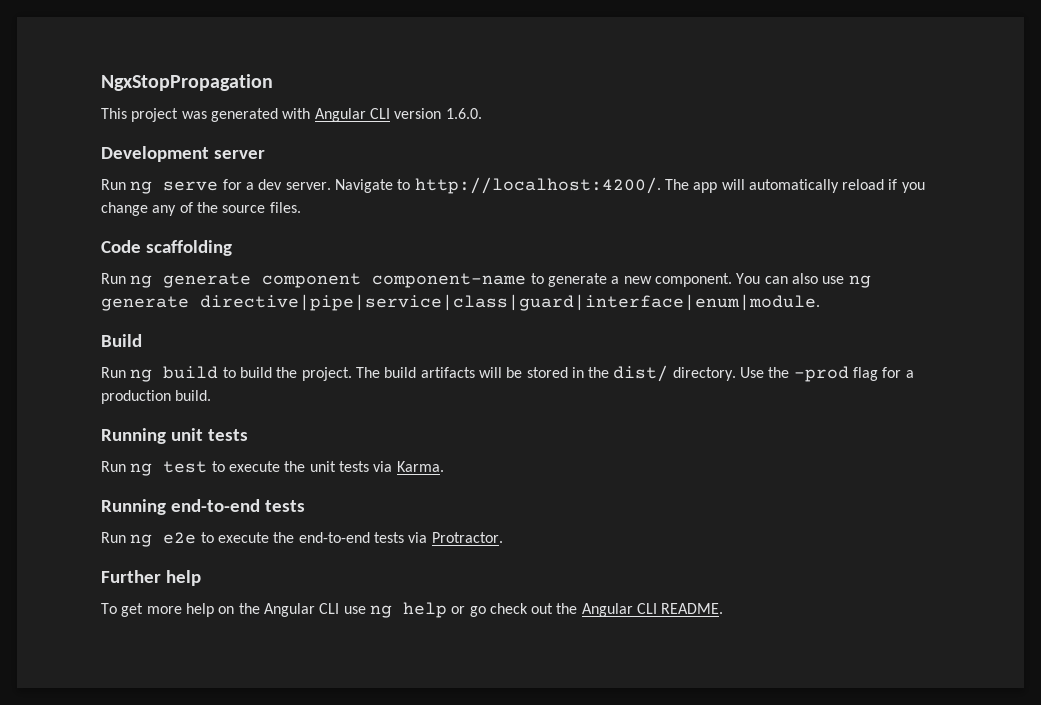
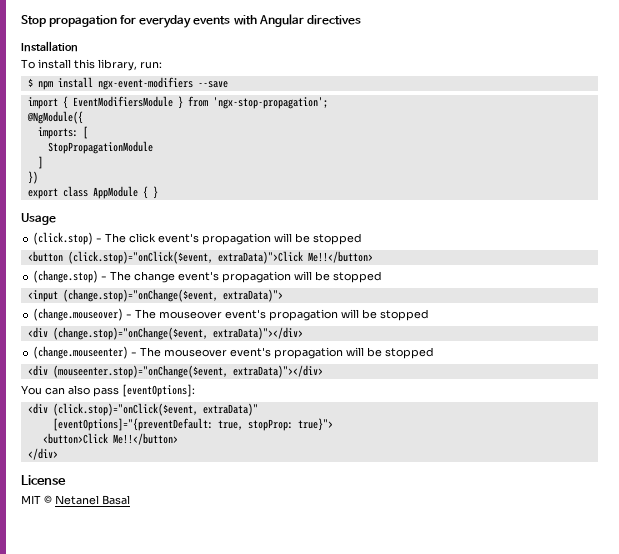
- NgxStopPropagation
- This project was generated with Angular CLI version 1.6.0.
- Development server
- Run ng serve for a dev server. Navigate to http://localhost:4200/. The app will automatically reload if you change any of the source files.
- Code scaffolding
- Run ng generate component component-name to generate a new component. You can also use ng generate directive|pipe|service|class|guard|interface|enum|module.
- Build
- Run ng build to build the project. The build artifacts will be stored in the dist/ directory. Use the -prod flag for a production build.
- Running unit tests
- Run ng test to execute the unit tests via Karma.
- Running end-to-end tests
- Run ng e2e to execute the end-to-end tests via Protractor.
- Further help
- To get more help on the Angular CLI use ng help or go check out the Angular CLI README.
+ Stop propagation for everyday events with Angular directives
+ Installation
+ To install this library, run:
+ $ npm install ngx-event-modifiers --save
+ import { EventModifiersModule } from 'ngx-stop-propagation';
+ @NgModule({
+ imports: [
+ StopPropagationModule
+ ]
+ })
+ export class AppModule { }
+ Usage
+ (click.stop) - The click event's propagation will be stopped
+ <button (click.stop)="onClick($event, extraData)">Click Me!!</button>
+ (change.stop) - The change event's propagation will be stopped
+ <input (change.stop)="onChange($event, extraData)">
+ (change.mouseover) - The mouseover event's propagation will be stopped
+ <div (change.stop)="onChange($event, extraData)"></div>
+ (change.mouseenter) - The mouseover event's propagation will be stopped
+ <div (mouseenter.stop)="onChange($event, extraData)"></div>
+ You can also pass [eventOptions]:
+ <div (click.stop)="onClick($event, extraData)"
+ [eventOptions]="{preventDefault: true, stopProp: true}">
+ <button>Click Me!!</button>
+ </div>
+ License
+ MIT © Netanel Basal

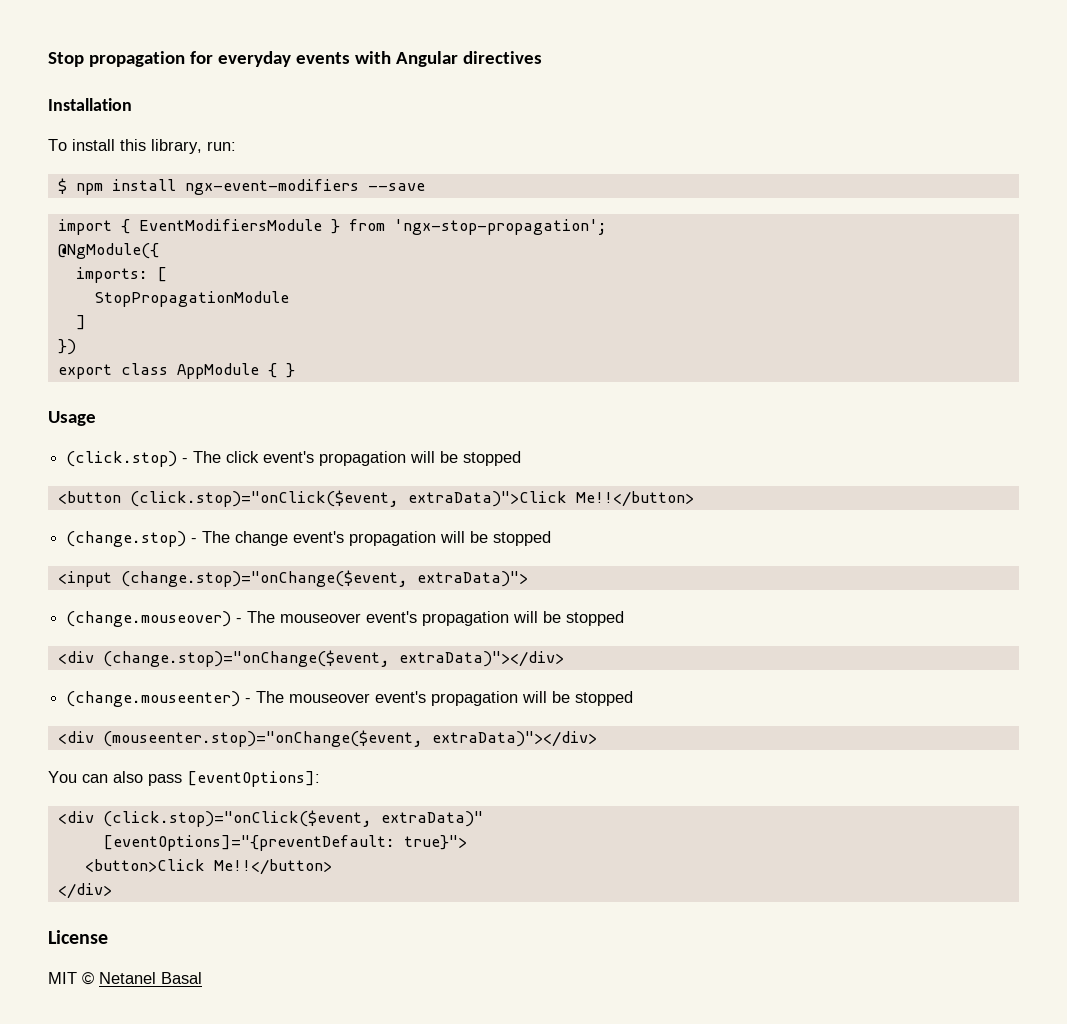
- [eventOptions]="{preventDefault: true, stopProp: true}">
+ [eventOptions]="{preventDefault: true}">

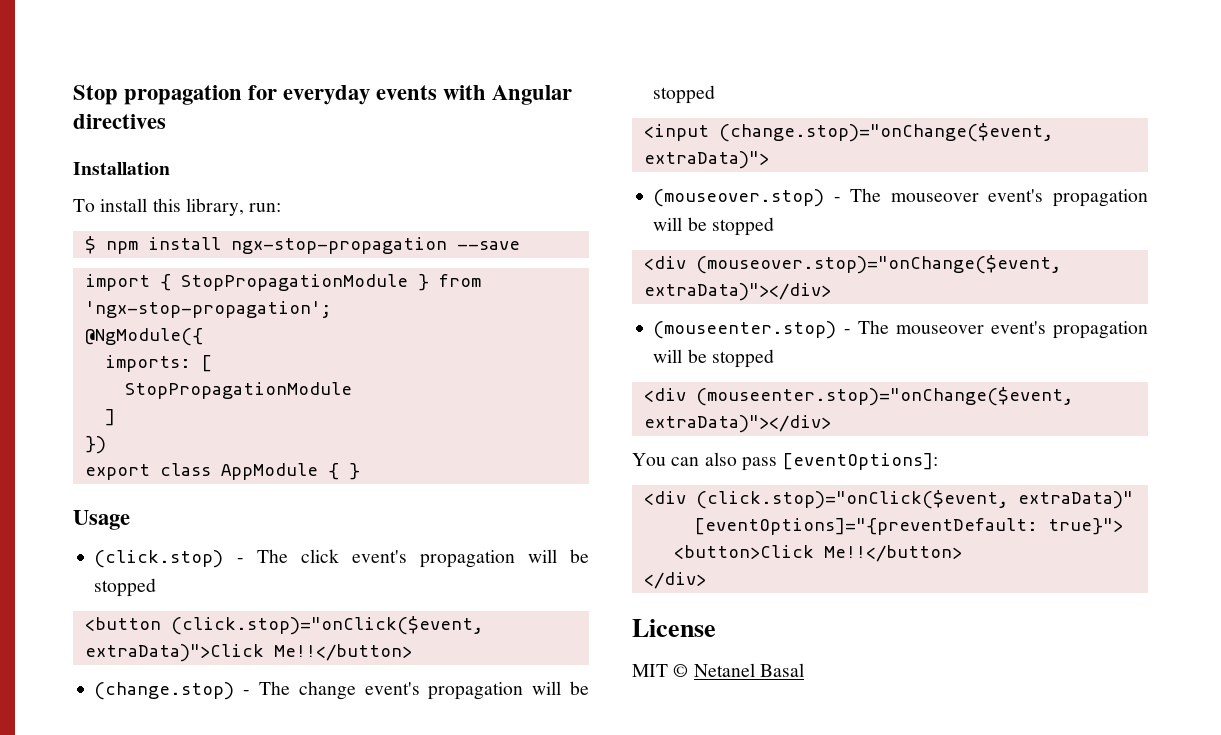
- $ npm install ngx-event-modifiers --save
+ $ npm install ngx-stop-propagation --save
- import { EventModifiersModule } from 'ngx-stop-propagation';
+ import { StopPropagationModule } from 'ngx-stop-propagation';
- (change.mouseover) - The mouseover event's propagation will be stopped
- <div (change.stop)="onChange($event, extraData)"></div>
- (change.mouseenter) - The mouseover event's propagation will be stopped
+ (mouseover.stop) - The mouseover event's propagation will be stopped
+ <div (mouseover.stop)="onChange($event, extraData)"></div>
+ (mouseenter.stop) - The mouseover event's propagation will be stopped

